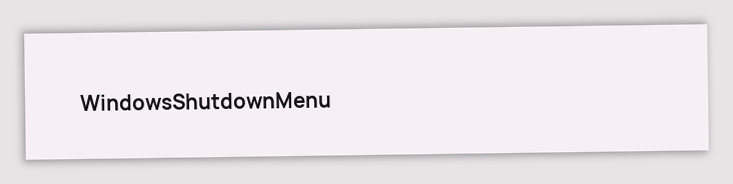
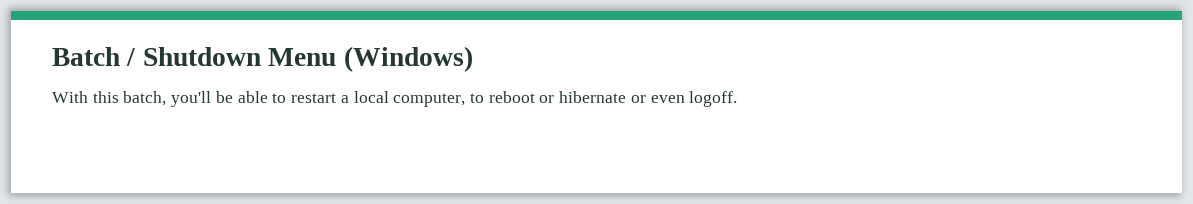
- WindowsShutdownMenu
+ Batch / Shutdown Menu (Windows)
+ With this batch, you'll be able to restart a local computer, to reboot or hibernate or even logoff.

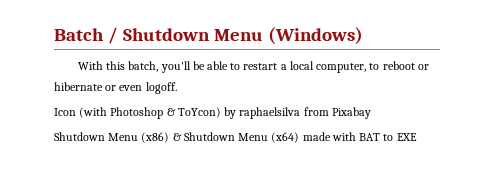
+ Icon (with Photoshop & ToYcon) by raphaelsilva from Pixabay
+ Shutdown Menu (x86) & Shutdown Menu (x64) made with BAT to EXE

